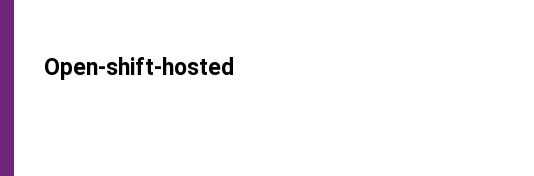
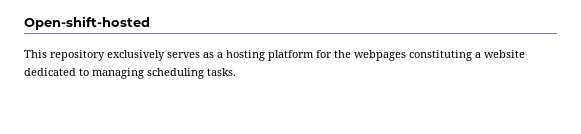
+ This repository exclusively serves as a hosting platform for the webpages constituting a website dedicated to managing scheduling tasks.

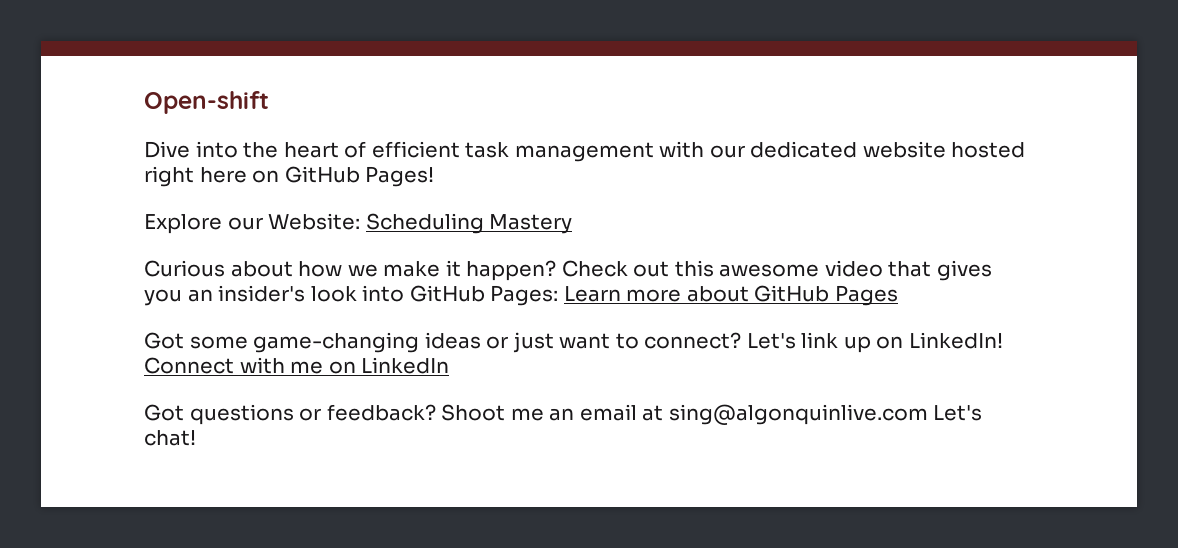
- Open-shift-hosted
- This repository exclusively serves as a hosting platform for the webpages constituting a website dedicated to managing scheduling tasks.
+ Open-shift
+ Dive into the heart of efficient task management with our dedicated website hosted right here on GitHub Pages!
+ Explore our Website: Scheduling Mastery
+ Curious about how we make it happen? Check out this awesome video that gives you an insider's look into GitHub Pages: Learn more about GitHub Pages
+ Got some game-changing ideas or just want to connect? Let's link up on LinkedIn! Connect with me on LinkedIn
+ Got questions or feedback? Shoot me an email at sing@algonquinlive.com Let's chat!

